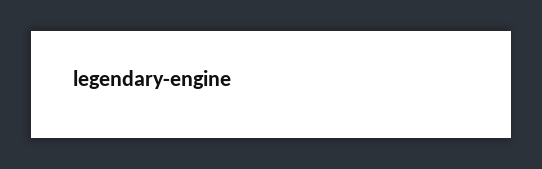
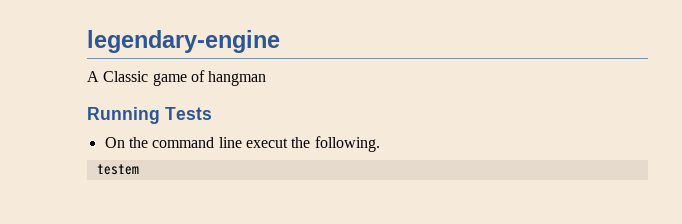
+ A Classic game of hangman
+ Running Tests
+ On the command line execut the following.
+ testem

